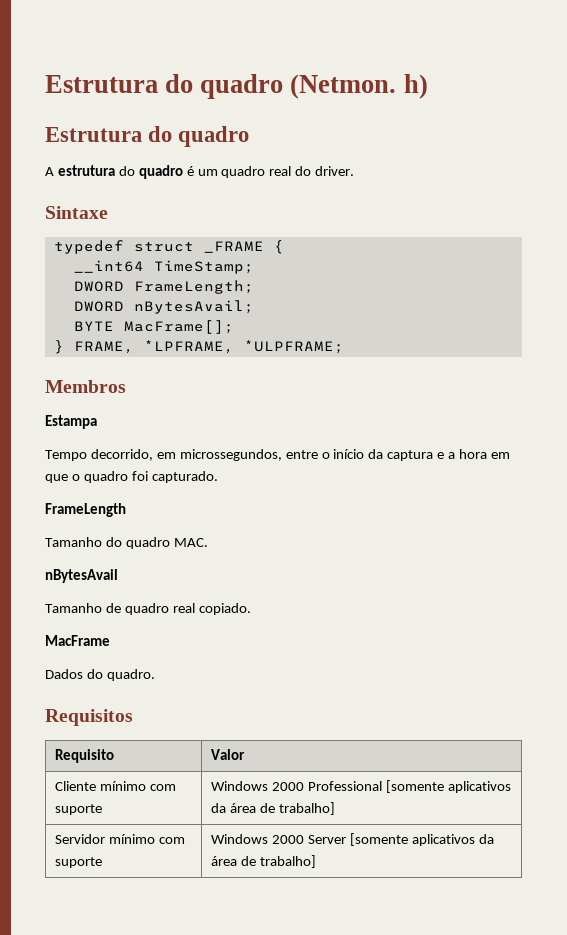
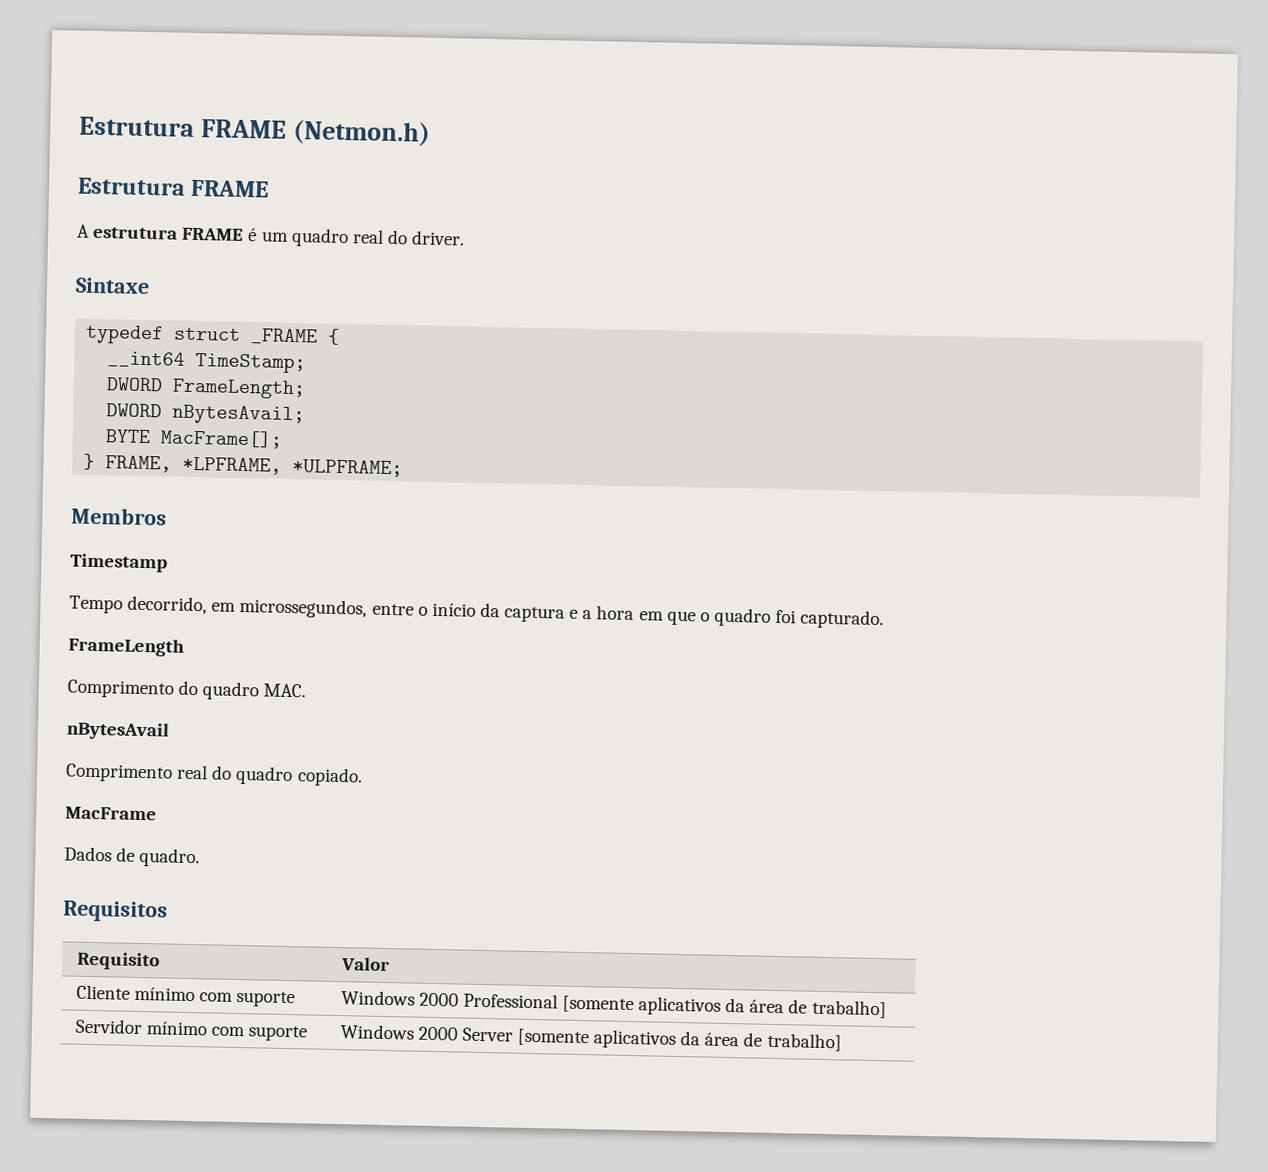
- Estrutura do quadro (Netmon. h)
- Estrutura do quadro
+ Estrutura FRAME (Netmon.h)
+ Estrutura FRAME
- A estrutura do quadro é um quadro real do driver.
+ A estrutura FRAME é um quadro real do driver.
- Estampa
+ Timestamp
- Tamanho do quadro MAC.
+ Comprimento do quadro MAC.
- Tamanho de quadro real copiado.
+ Comprimento real do quadro copiado.
- Dados do quadro.
+ Dados de quadro.

